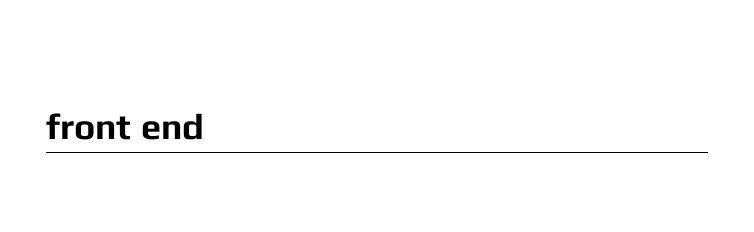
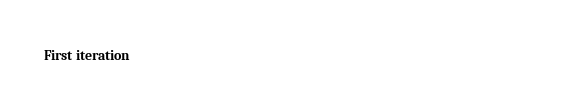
- front end
+ First iteration

